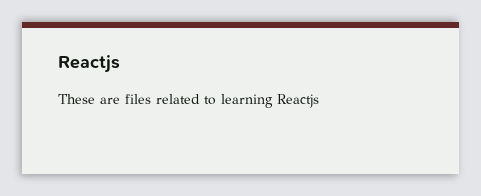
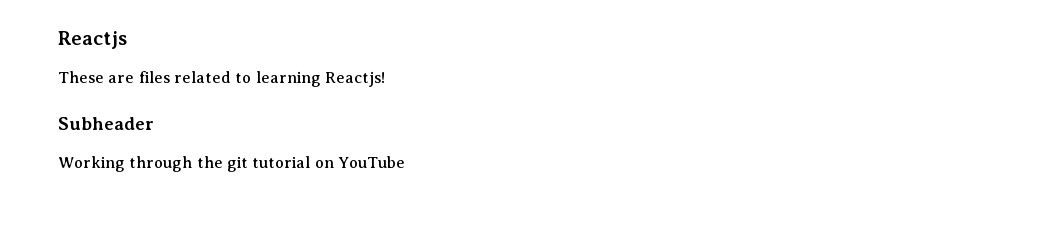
- These are files related to learning Reactjs
+ These are files related to learning Reactjs!
+ Subheader
+ Working through the git tutorial on YouTube

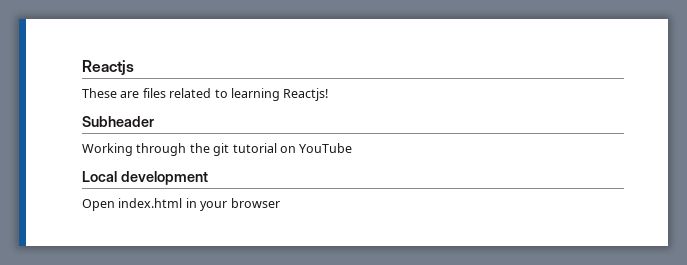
+ Local development
+ Open index.html in your browser

